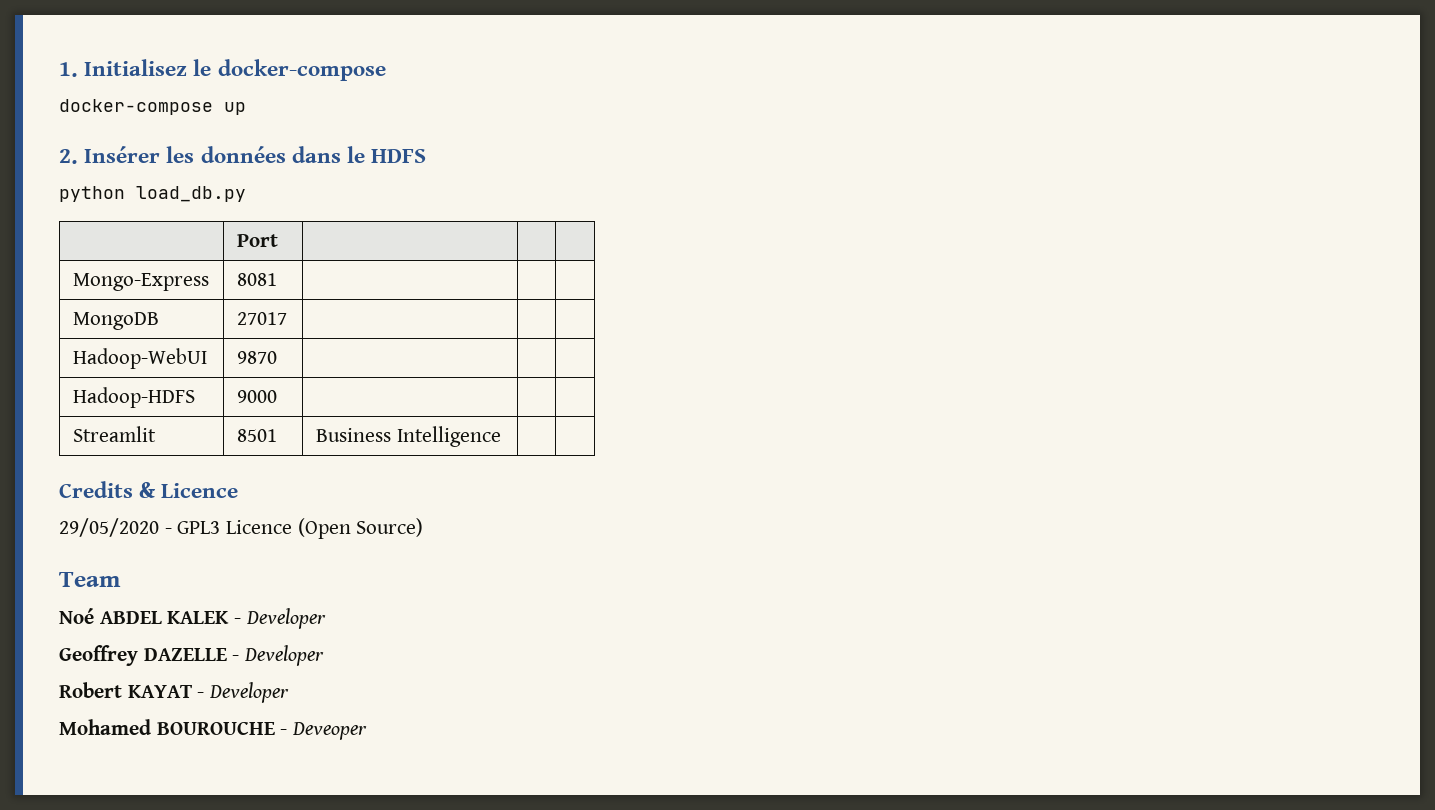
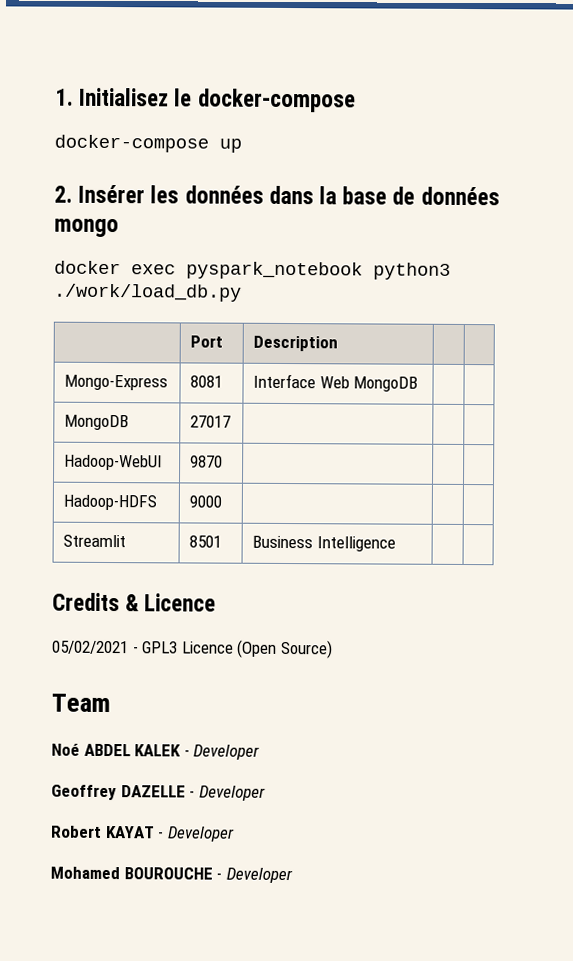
- 2. Insérer les données dans le HDFS
- python load_db.py
+ 2. Insérer les données dans la base de données mongo
+ docker exec pyspark_notebook python3 ./work/load_db.py
- | Port | | |
+ | Port | Description | |
- Mongo-Express | 8081 | | |
+ Mongo-Express | 8081 | Interface Web MongoDB | |
- 29/05/2020 - GPL3 Licence (Open Source)
+ 05/02/2021 - GPL3 Licence (Open Source)
- Mohamed BOUROUCHE - Deveoper
+ Mohamed BOUROUCHE - Developer

